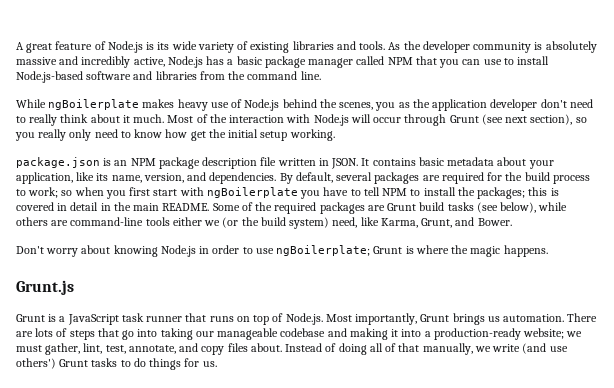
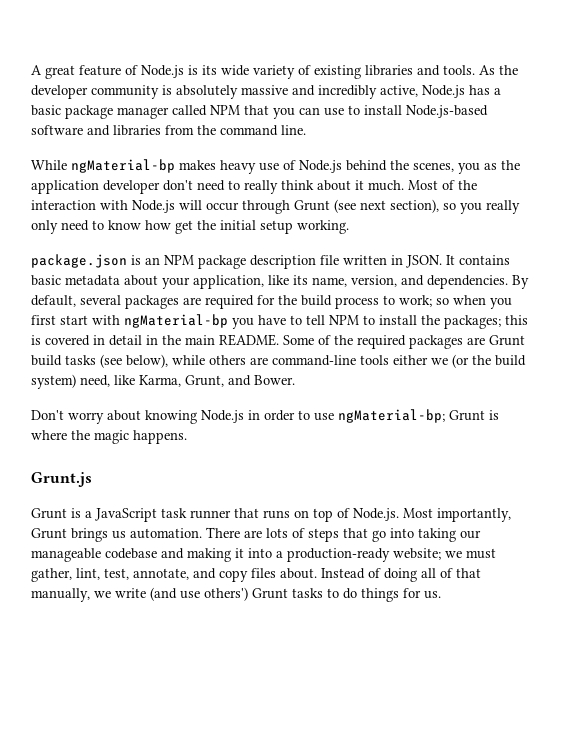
- While ngBoilerplate makes heavy use of Node.js behind the scenes, you as the application developer don't need to really think about it much.
+ While ngMaterial-bp makes heavy use of Node.js behind the scenes, you as the application developer don't need to really think about it much.
- By default, several packages are required for the build process to work; so when you first start with ngBoilerplate you have to tell NPM to install the packages; this is covered in detail in the main README.
+ By default, several packages are required for the build process to work; so when you first start with ngMaterial-bp you have to tell NPM to install the packages; this is covered in detail in the main README.
- Don't worry about knowing Node.js in order to use ngBoilerplate; Grunt is where the magic happens.
+ Don't worry about knowing Node.js in order to use ngMaterial-bp; Grunt is where the magic happens.

